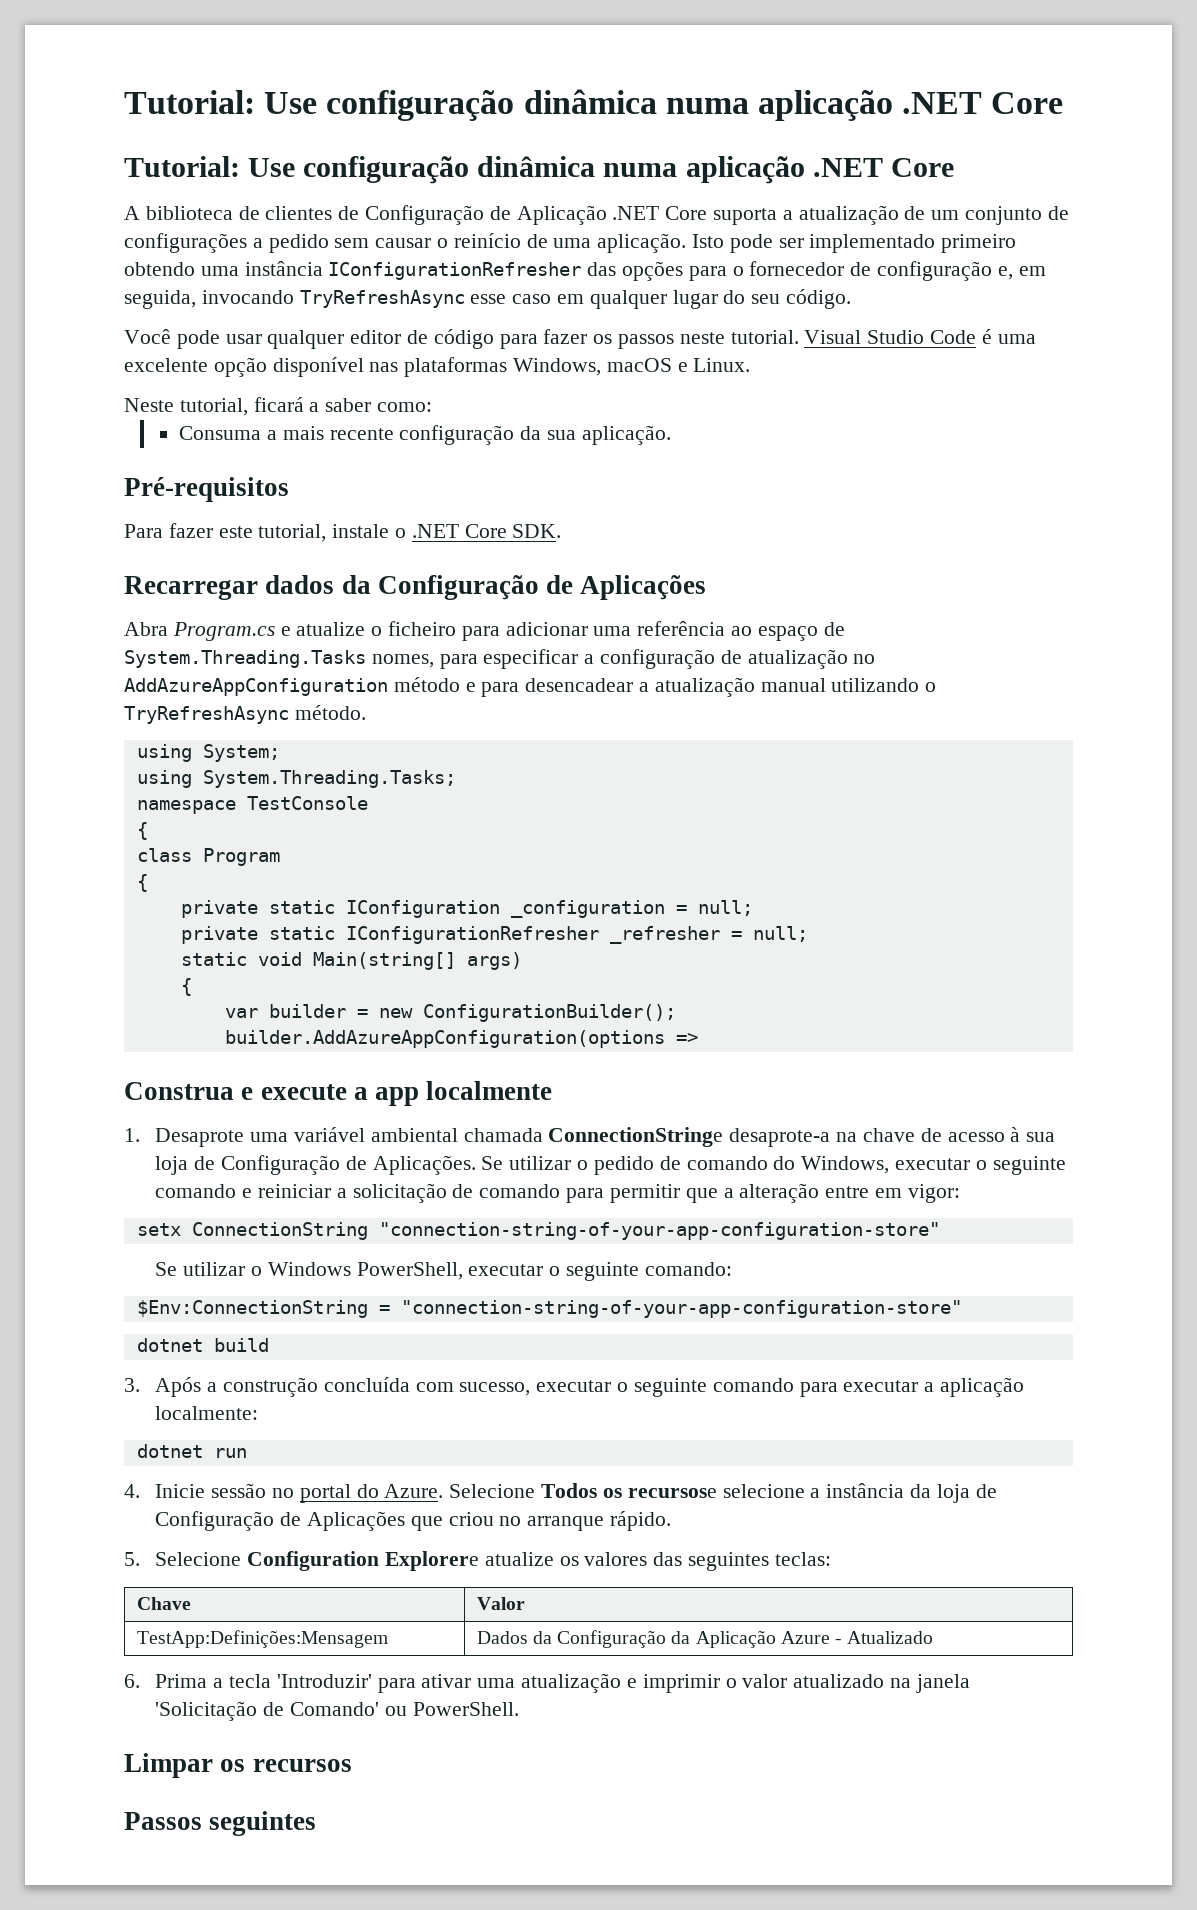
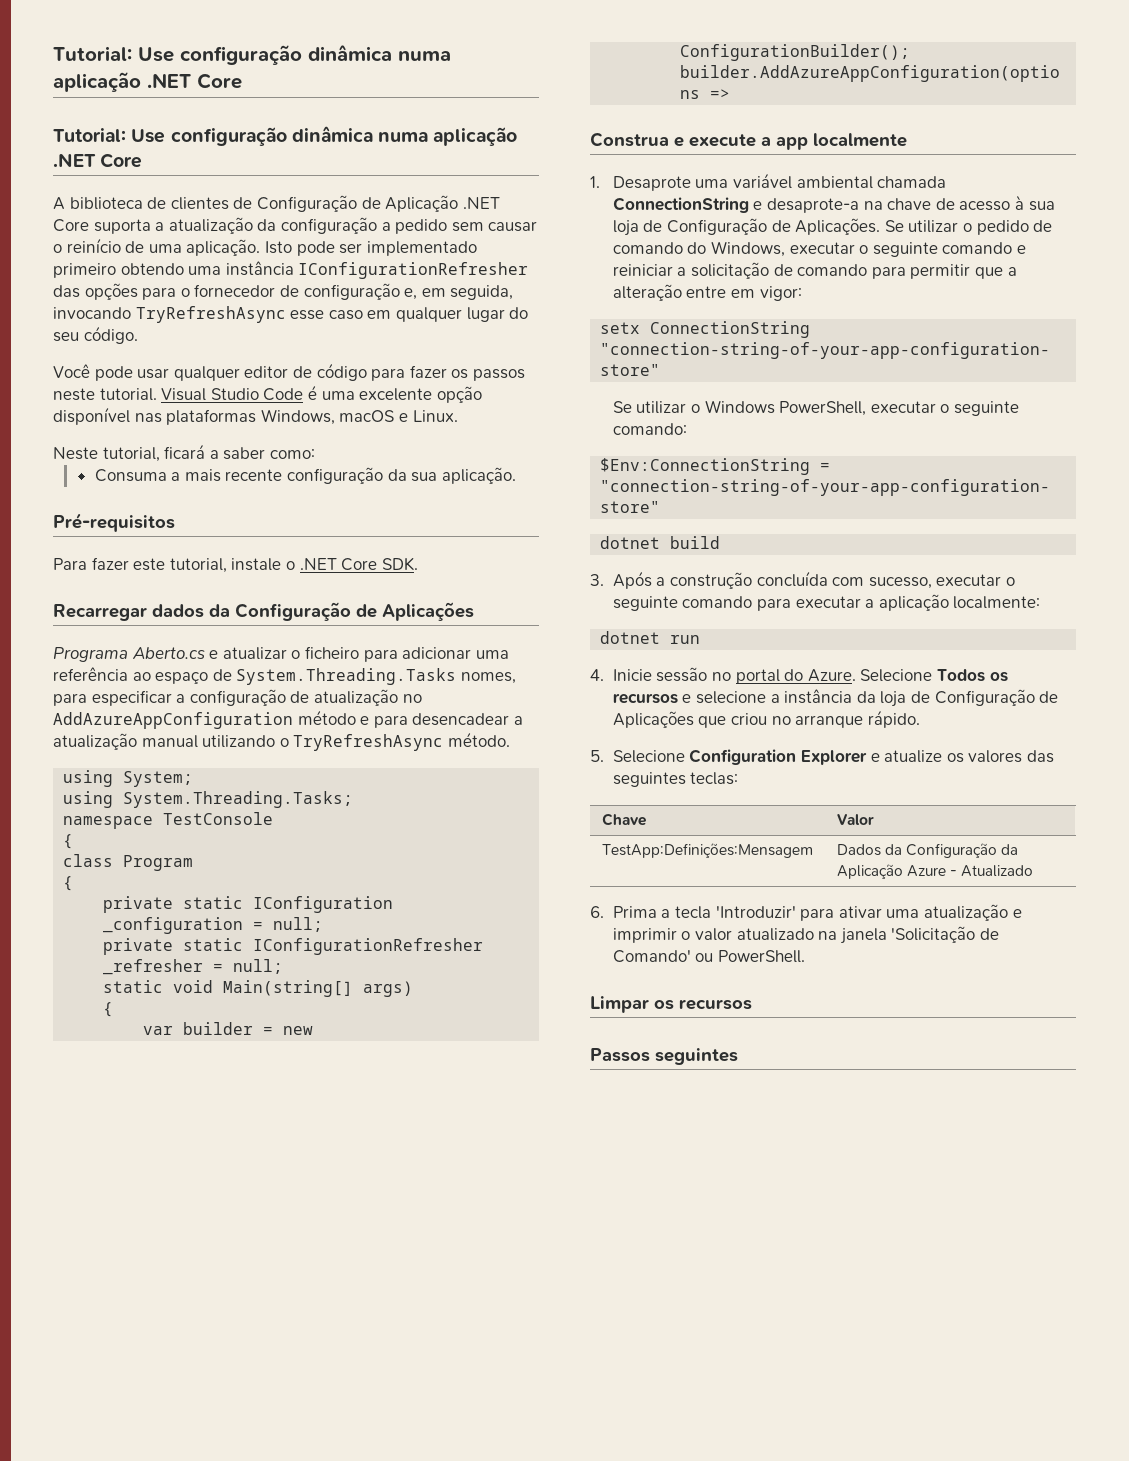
- A biblioteca de clientes de Configuração de Aplicação .NET Core suporta a atualização de um conjunto de configurações a pedido sem causar o reinício de uma aplicação.
+ A biblioteca de clientes de Configuração de Aplicação .NET Core suporta a atualização da configuração a pedido sem causar o reinício de uma aplicação.
- Abra Program.cs e atualize o ficheiro para adicionar uma referência ao espaço de System.Threading.Tasks nomes, para especificar a configuração de atualização no AddAzureAppConfiguration método e para desencadear a atualização manual utilizando o TryRefreshAsync método.
+ Programa Aberto.cs e atualizar o ficheiro para adicionar uma referência ao espaço de System.Threading.Tasks nomes, para especificar a configuração de atualização no AddAzureAppConfiguration método e para desencadear a atualização manual utilizando o TryRefreshAsync método.
- 1. Desaprote uma variável ambiental chamada ConnectionStringe desaprote-a na chave de acesso à sua loja de Configuração de Aplicações.
+ 1. Desaprote uma variável ambiental chamada ConnectionString e desaprote-a na chave de acesso à sua loja de Configuração de Aplicações.
- Selecione Todos os recursose selecione a instância da loja de Configuração de Aplicações que criou no arranque rápido.
+ Selecione Todos os recursos e selecione a instância da loja de Configuração de Aplicações que criou no arranque rápido.
- 5. Selecione Configuration Explorere atualize os valores das seguintes teclas:
+ 5. Selecione Configuration Explorer e atualize os valores das seguintes teclas:

